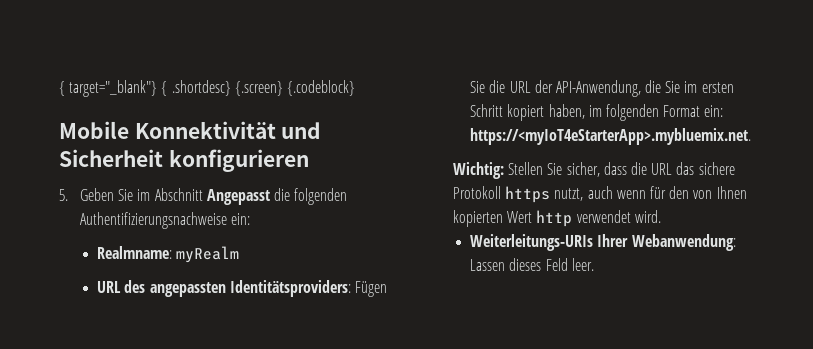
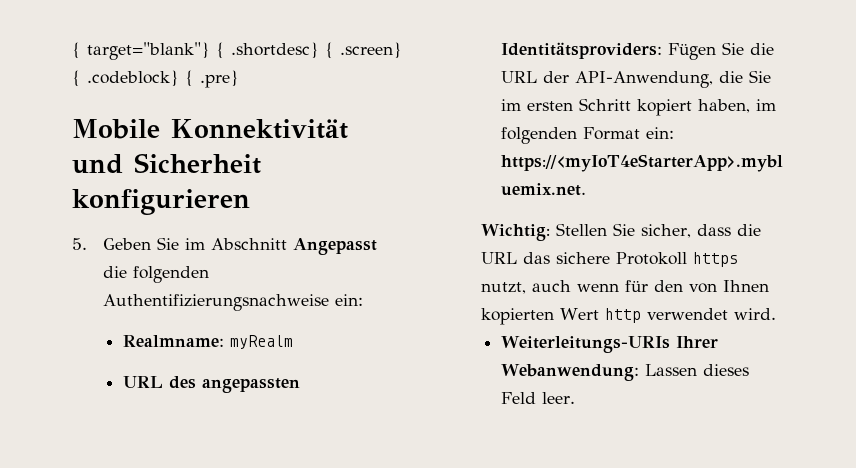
- { target="_blank"} { .shortdesc} {.screen} {.codeblock}
+ { target="blank"} { .shortdesc} { .screen} { .codeblock} { .pre}

